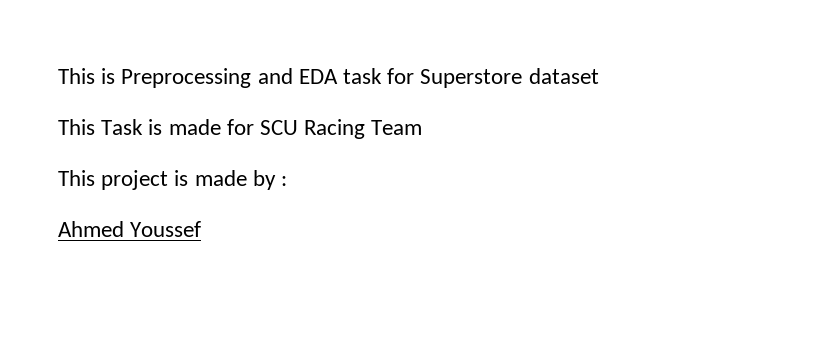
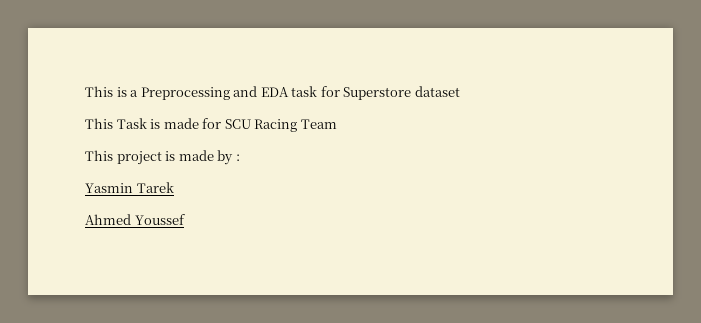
- This is Preprocessing and EDA task for Superstore dataset
+ This is a Preprocessing and EDA task for Superstore dataset
+ Yasmin Tarek

